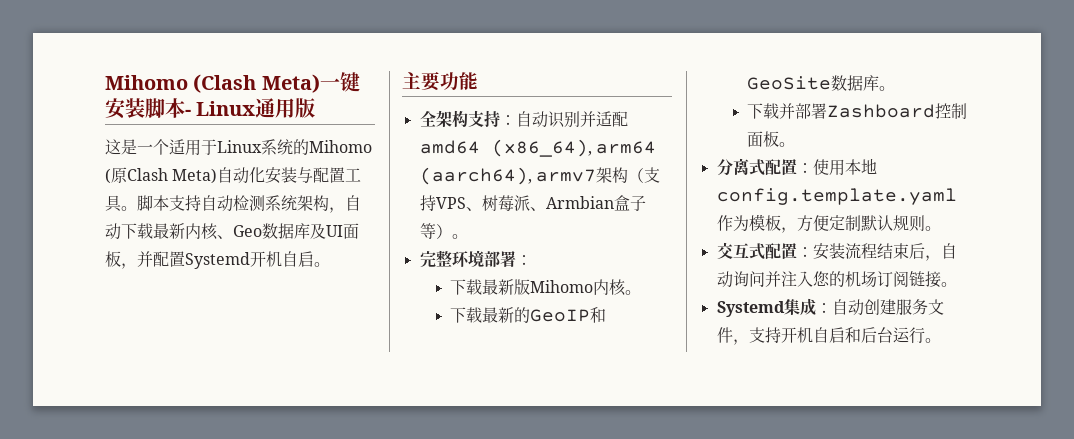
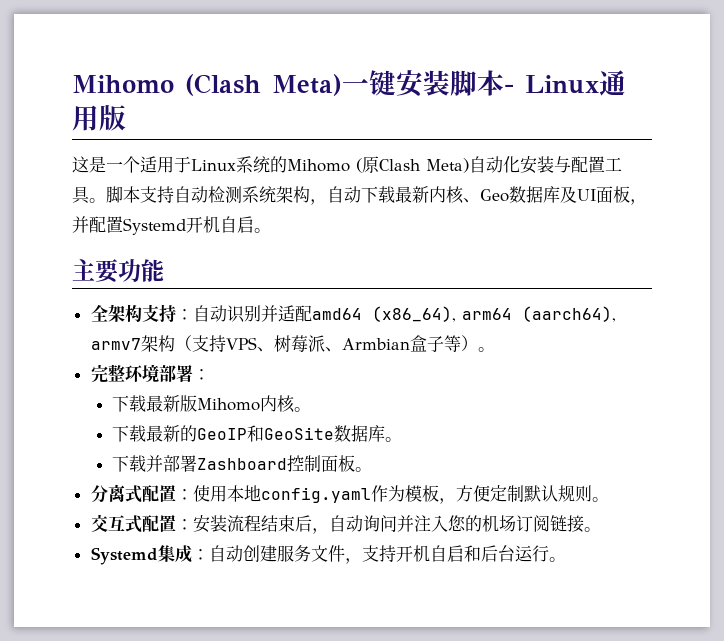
- 分离式配置：使用本地config.template.yaml作为模板，方便定制默认规则。
+ 分离式配置：使用本地config.yaml作为模板，方便定制默认规则。

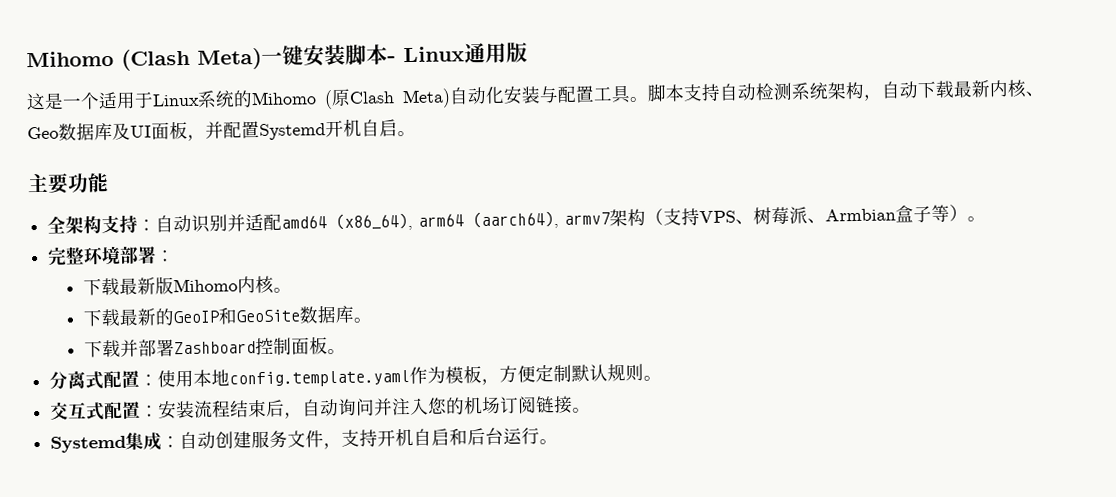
- 分离式配置：使用本地config.yaml作为模板，方便定制默认规则。
+ 分离式配置：使用本地config.template.yaml作为模板，方便定制默认规则。

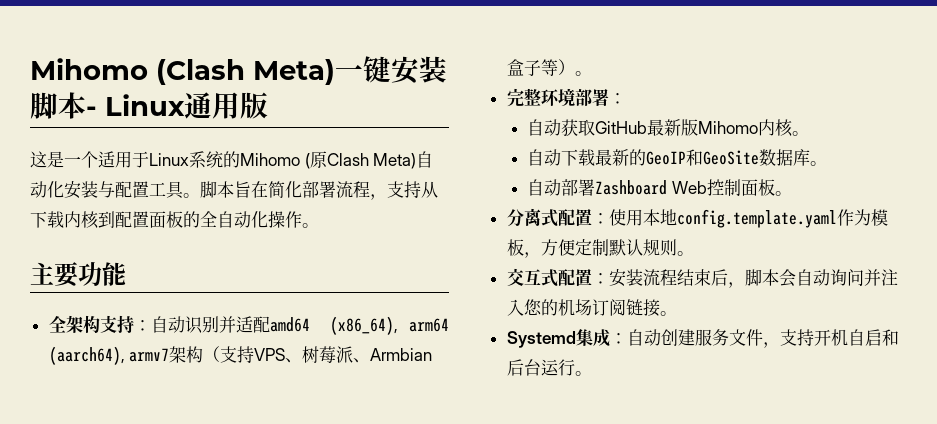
- 脚本支持自动检测系统架构，自动下载最新内核、Geo数据库及UI面板，并配置Systemd开机自启。
+ 脚本旨在简化部署流程，支持从下载内核到配置面板的全自动化操作。
- 下载最新版Mihomo内核。
+ 自动获取GitHub最新版Mihomo内核。
- 下载最新的GeoIP和GeoSite数据库。
+ 自动下载最新的GeoIP和GeoSite数据库。
- 下载并部署Zashboard控制面板。
+ 自动部署Zashboard Web控制面板。
- 交互式配置：安装流程结束后，自动询问并注入您的机场订阅链接。
+ 交互式配置：安装流程结束后，脚本会自动询问并注入您的机场订阅链接。

